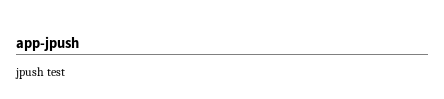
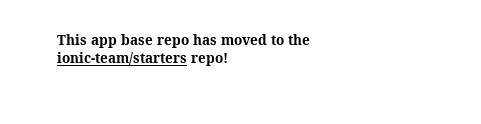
- app-jpush
- jpush test
+ This app base repo has moved to the ionic-team/starters repo!

